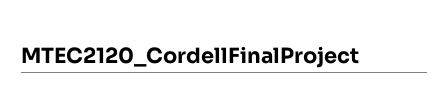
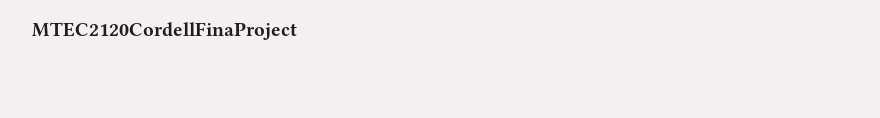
- MTEC2120_CordellFinalProject
+ MTEC2120CordellFinaProject

